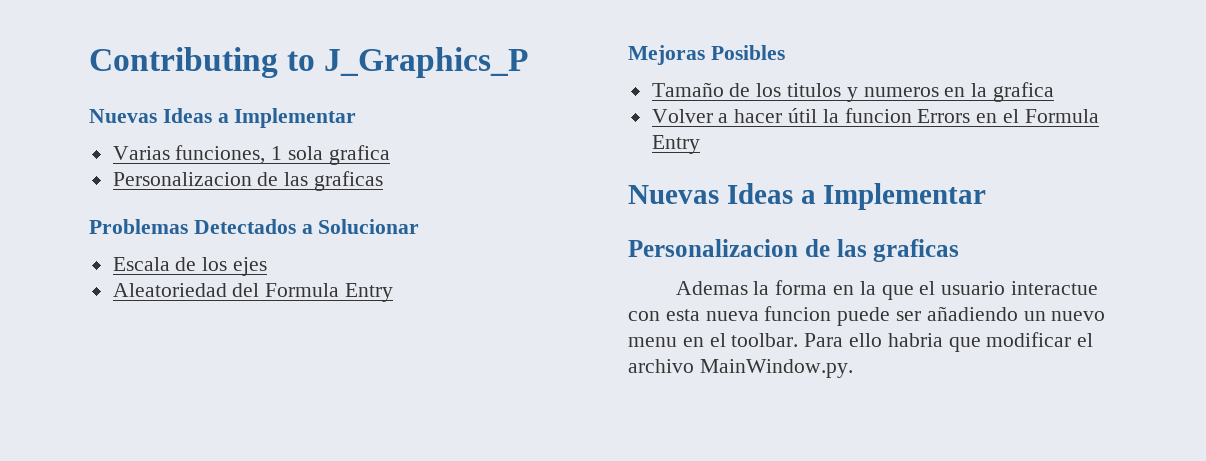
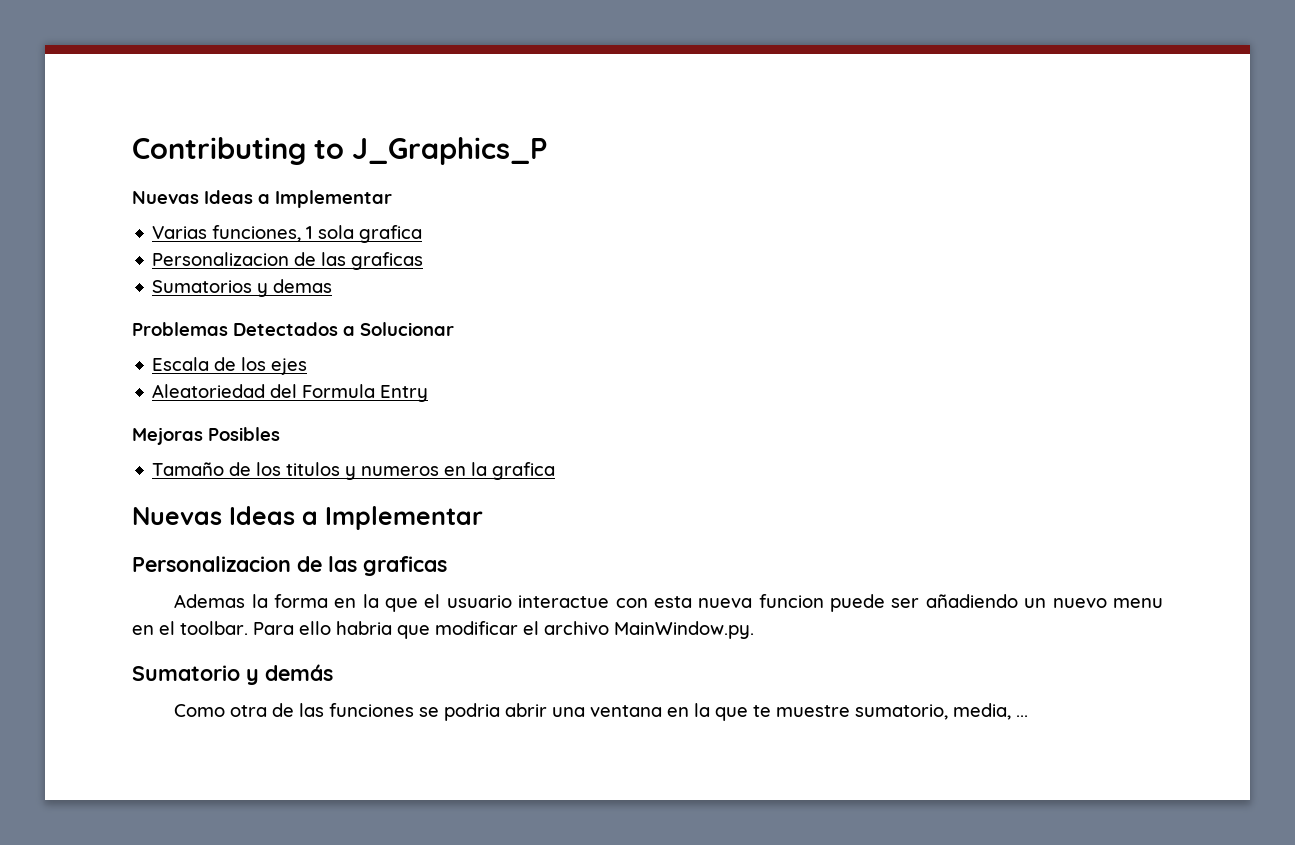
+ Sumatorios y demas
- Volver a hacer útil la funcion Errors en el Formula Entry
+ Sumatorio y demás
+ Como otra de las funciones se podria abrir una ventana en la que te muestre sumatorio, media, ...

